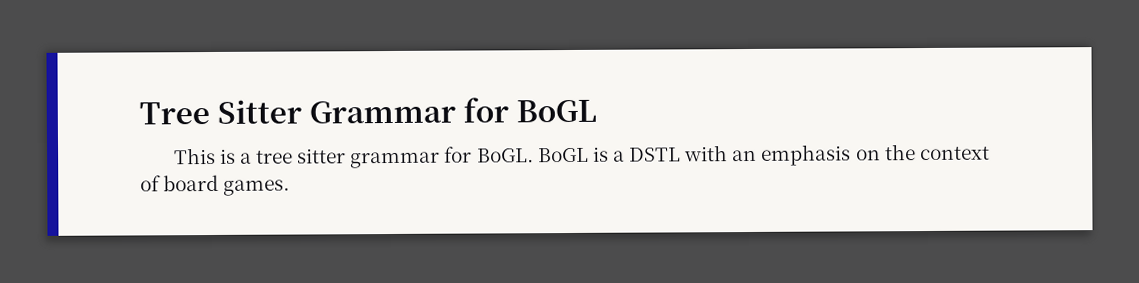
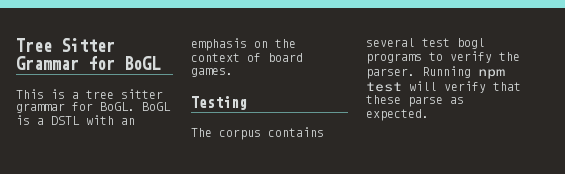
+ Testing
+ The corpus contains several test bogl programs to verify the parser. Running npm test will verify that these parse as expected.

